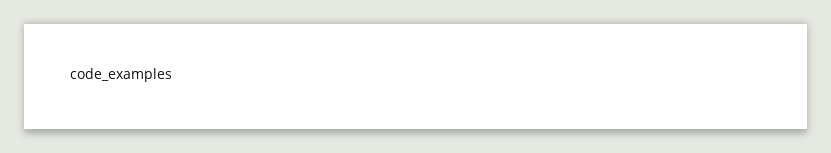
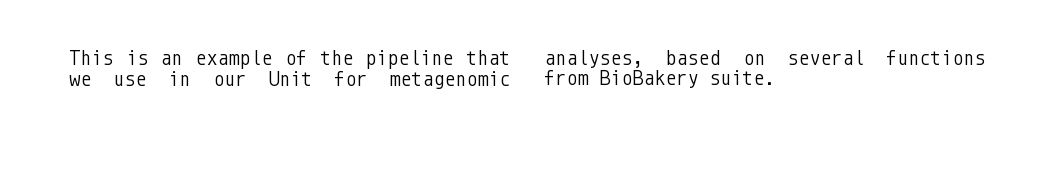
- code_examples
+ This is an example of the pipeline that we use in our Unit for metagenomic analyses, based on several functions from BioBakery suite.

